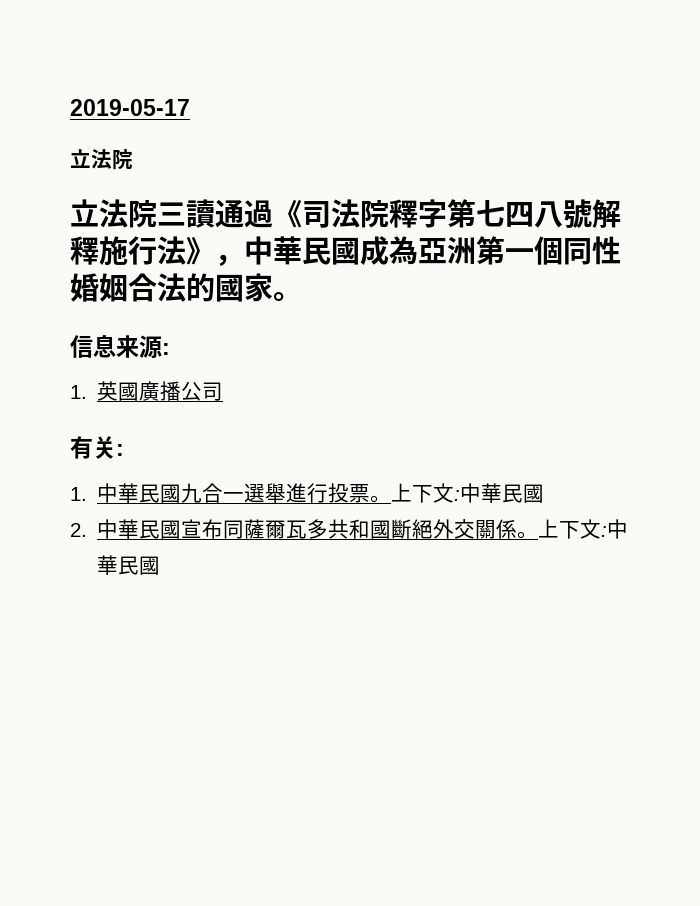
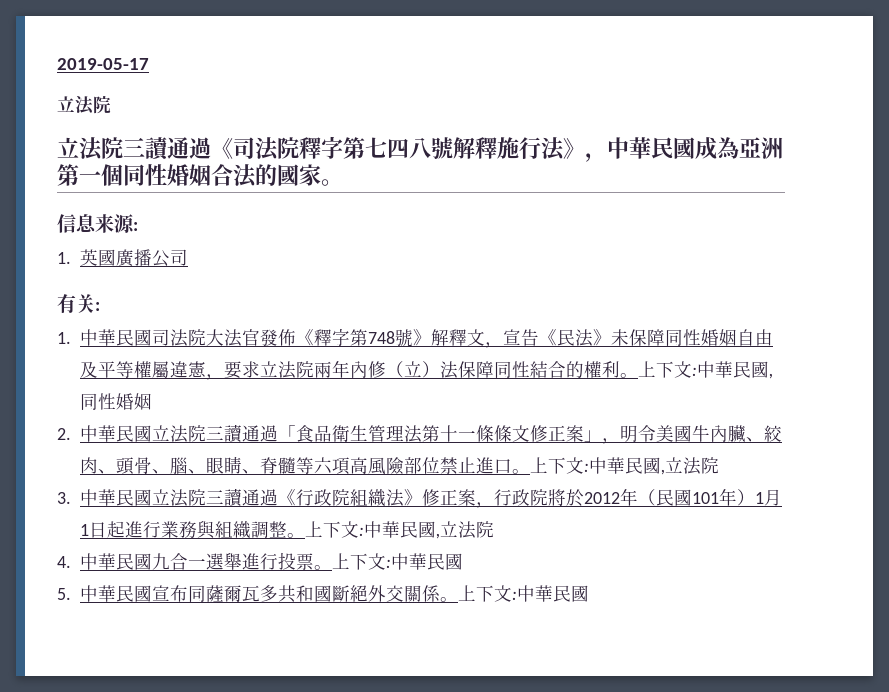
- 1.中華民國九合一選舉進行投票。
+ 1.中華民國司法院大法官發佈《釋字第748號》解釋文，宣告《民法》未保障同性婚姻自由及平等權屬違憲，要求立法院兩年內修（立）法保障同性結合的權利。上下文:中華民國,同性婚姻
+ 2.中華民國立法院三讀通過「食品衛生管理法第十一條條文修正案」，明令美國牛內臟、絞肉、頭骨、腦、眼睛、脊髓等六項高風險部位禁止進口。上下文:中華民國,立法院
+ 3.中華民國立法院三讀通過《行政院組織法》修正案，行政院將於2012年（民國101年）1月1日起進行業務與組織調整。上下文:中華民國,立法院
+ 4.中華民國九合一選舉進行投票。
- 2.中華民國宣布同薩爾瓦多共和國斷絕外交關係。
+ 5.中華民國宣布同薩爾瓦多共和國斷絕外交關係。

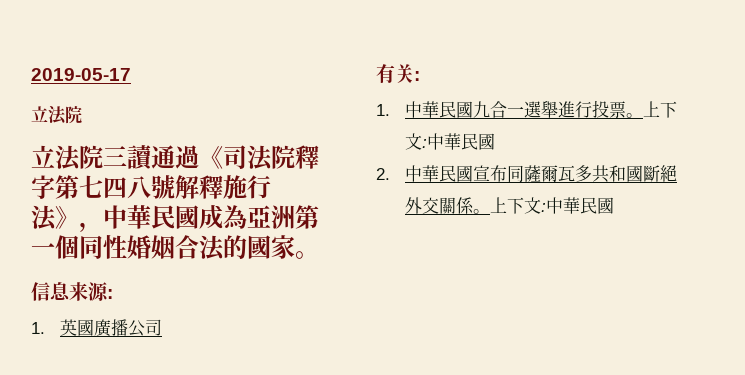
- 1.中華民國司法院大法官發佈《釋字第748號》解釋文，宣告《民法》未保障同性婚姻自由及平等權屬違憲，要求立法院兩年內修（立）法保障同性結合的權利。上下文:中華民國,同性婚姻
- 2.中華民國立法院三讀通過「食品衛生管理法第十一條條文修正案」，明令美國牛內臟、絞肉、頭骨、腦、眼睛、脊髓等六項高風險部位禁止進口。上下文:中華民國,立法院
- 3.中華民國立法院三讀通過《行政院組織法》修正案，行政院將於2012年（民國101年）1月1日起進行業務與組織調整。上下文:中華民國,立法院
- 4.中華民國九合一選舉進行投票。
+ 1.中華民國九合一選舉進行投票。
- 5.中華民國宣布同薩爾瓦多共和國斷絕外交關係。
+ 2.中華民國宣布同薩爾瓦多共和國斷絕外交關係。

